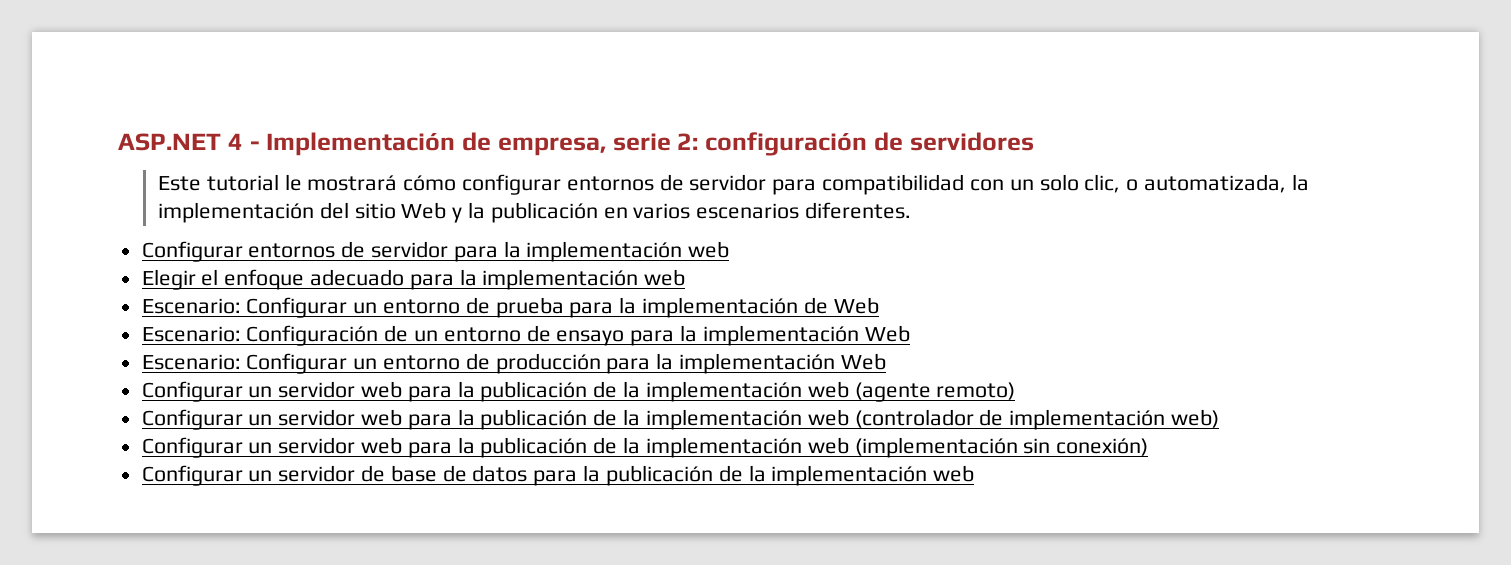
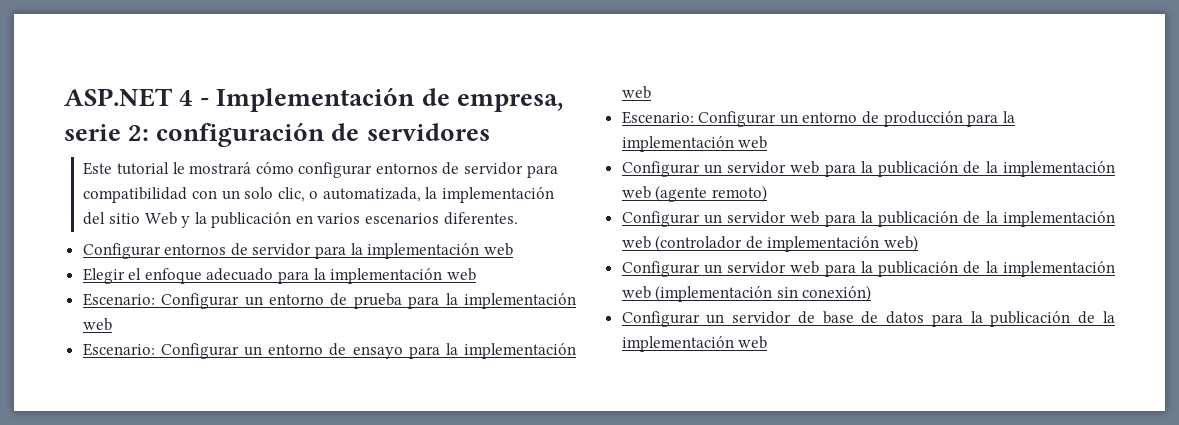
- Escenario: Configurar un entorno de prueba para la implementación de Web
- Escenario: Configuración de un entorno de ensayo para la implementación Web
+ Escenario: Configurar un entorno de prueba para la implementación web
+ Escenario: Configurar un entorno de ensayo para la implementación web
- Escenario: Configurar un entorno de producción para la implementación Web
+ Escenario: Configurar un entorno de producción para la implementación web

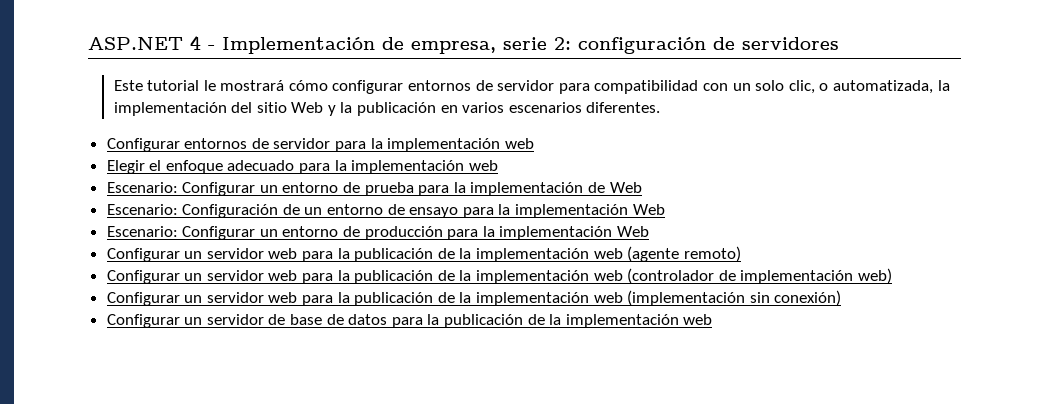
- Escenario: Configurar un entorno de prueba para la implementación web
- Escenario: Configurar un entorno de ensayo para la implementación web
+ Escenario: Configurar un entorno de prueba para la implementación de Web
+ Escenario: Configuración de un entorno de ensayo para la implementación Web
- Escenario: Configurar un entorno de producción para la implementación web
+ Escenario: Configurar un entorno de producción para la implementación Web

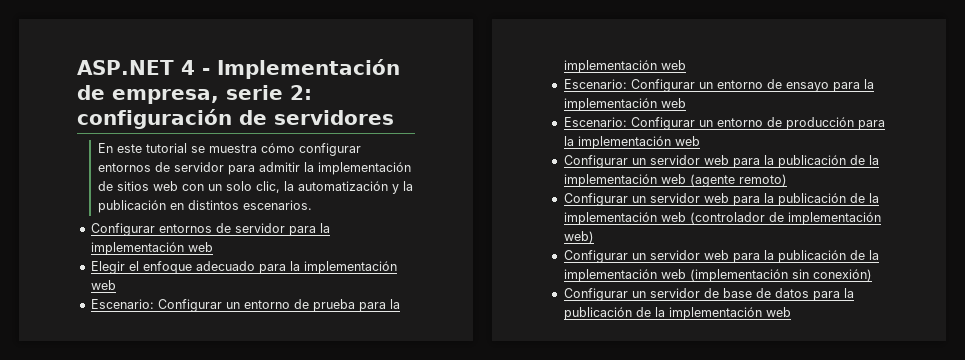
- Este tutorial le mostrará cómo configurar entornos de servidor para compatibilidad con un solo clic, o automatizada, la implementación del sitio Web y la publicación en varios escenarios diferentes.
+ En este tutorial se muestra cómo configurar entornos de servidor para admitir la implementación de sitios web con un solo clic, la automatización y la publicación en distintos escenarios.
- Escenario: Configurar un entorno de prueba para la implementación de Web
- Escenario: Configuración de un entorno de ensayo para la implementación Web
+ Escenario: Configurar un entorno de prueba para la implementación web
+ Escenario: Configurar un entorno de ensayo para la implementación web
- Escenario: Configurar un entorno de producción para la implementación Web
+ Escenario: Configurar un entorno de producción para la implementación web

